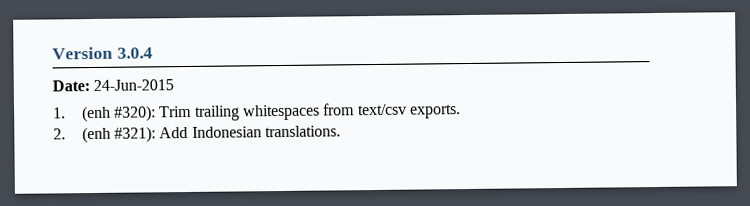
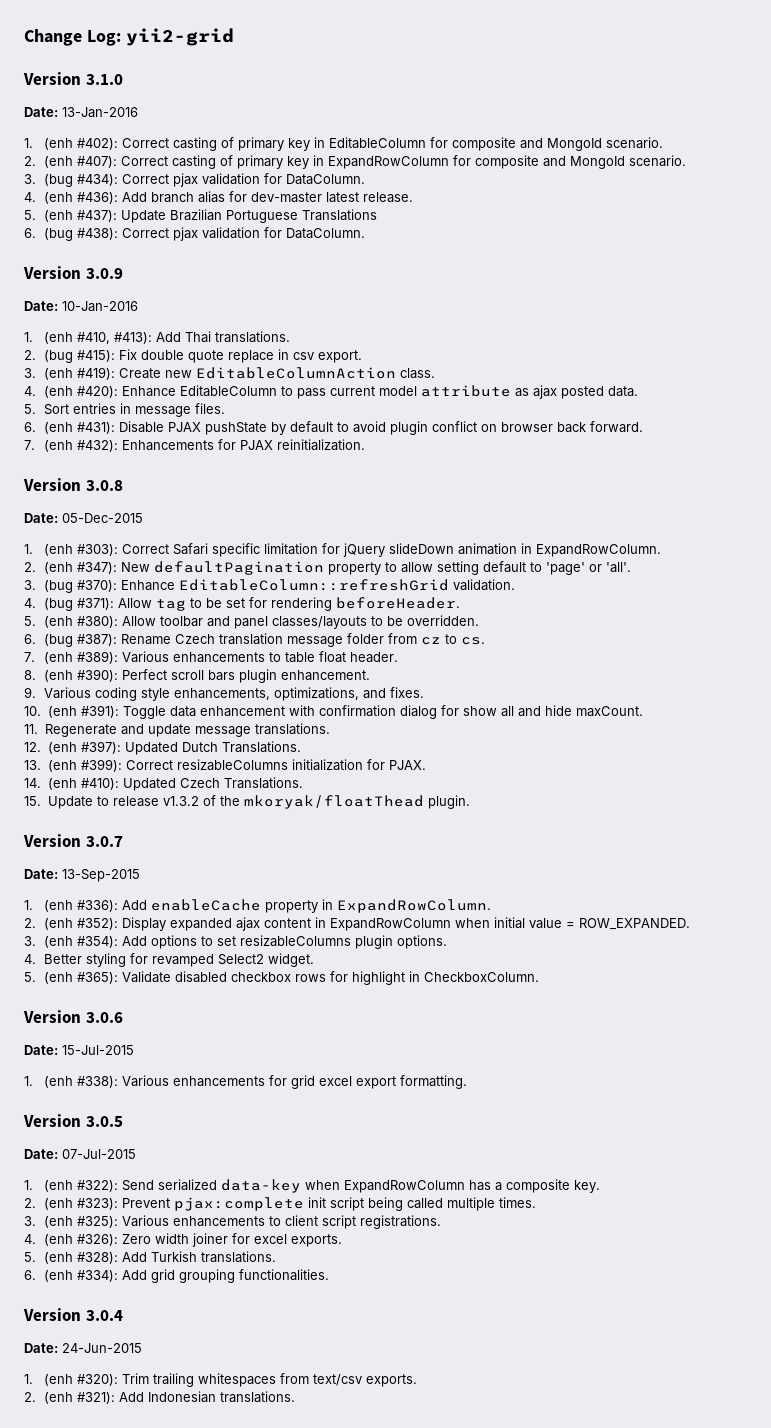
+ Change Log: yii2-grid
+ Version 3.1.0
+ Date: 13-Jan-2016
+ 1. (enh #402): Correct casting of primary key in EditableColumn for composite and MongoId scenario.
+ 2. (enh #407): Correct casting of primary key in ExpandRowColumn for composite and MongoId scenario.
+ 3. (bug #434): Correct pjax validation for DataColumn.
+ 4. (enh #436): Add branch alias for dev-master latest release.
+ 5. (enh #437): Update Brazilian Portuguese Translations
+ 6. (bug #438): Correct pjax validation for DataColumn.
+ Version 3.0.9
+ Date: 10-Jan-2016
+ 1. (enh #410, #413): Add Thai translations.
+ 2. (bug #415): Fix double quote replace in csv export.
+ 3. (enh #419): Create new EditableColumnAction class.
+ 4. (enh #420): Enhance EditableColumn to pass current model attribute as ajax posted data.
+ 5. Sort entries in message files.
+ 6. (enh #431): Disable PJAX pushState by default to avoid plugin conflict on browser back forward.
+ 7. (enh #432): Enhancements for PJAX reinitialization.
+ Version 3.0.8
+ Date: 05-Dec-2015
+ 1. (enh #303): Correct Safari specific limitation for jQuery slideDown animation in ExpandRowColumn.
+ 2. (enh #347): New defaultPagination property to allow setting default to 'page' or 'all'.
+ 3. (bug #370): Enhance EditableColumn::refreshGrid validation.
+ 4. (bug #371): Allow tag to be set for rendering beforeHeader.
+ 5. (enh #380): Allow toolbar and panel classes/layouts to be overridden.
+ 6. (bug #387): Rename Czech translation message folder from cz to cs.
+ 7. (enh #389): Various enhancements to table float header.
+ 8. (enh #390): Perfect scroll bars plugin enhancement.
+ 9. Various coding style enhancements, optimizations, and fixes.
+ 10. (enh #391): Toggle data enhancement with confirmation dialog for show all and hide maxCount.
+ 11. Regenerate and update message translations.
+ 12. (enh #397): Updated Dutch Translations.
+ 13. (enh #399): Correct resizableColumns initialization for PJAX.
+ 14. (enh #410): Updated Czech Translations.
+ 15. Update to release v1.3.2 of the mkoryak/floatThead plugin.
+ Version 3.0.7
+ Date: 13-Sep-2015
+ 1. (enh #336): Add enableCache property in ExpandRowColumn.
+ 2. (enh #352): Display expanded ajax content in ExpandRowColumn when initial value = ROW_EXPANDED.
+ 3. (enh #354): Add options to set resizableColumns plugin options.
+ 4. Better styling for revamped Select2 widget.
+ 5. (enh #365): Validate disabled checkbox rows for highlight in CheckboxColumn.
+ Version 3.0.6
+ Date: 15-Jul-2015
+ 1. (enh #338): Various enhancements for grid excel export formatting.
+ Version 3.0.5
+ Date: 07-Jul-2015
+ 1. (enh #322): Send serialized data-key when ExpandRowColumn has a composite key.
+ 2. (enh #323): Prevent pjax:complete init script being called multiple times.
+ 3. (enh #325): Various enhancements to client script registrations.
+ 4. (enh #326): Zero width joiner for excel exports.
+ 5. (enh #328): Add Turkish translations.
+ 6. (enh #334): Add grid grouping functionalities.

